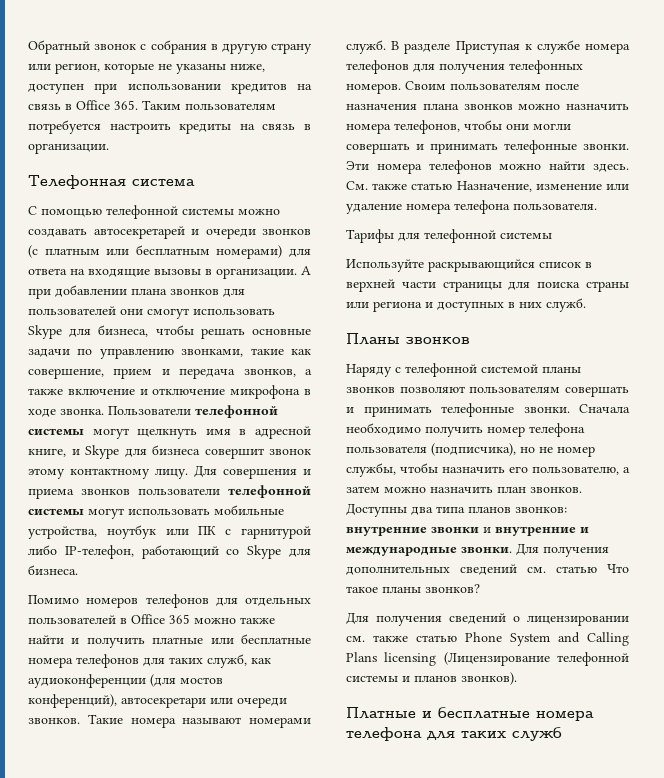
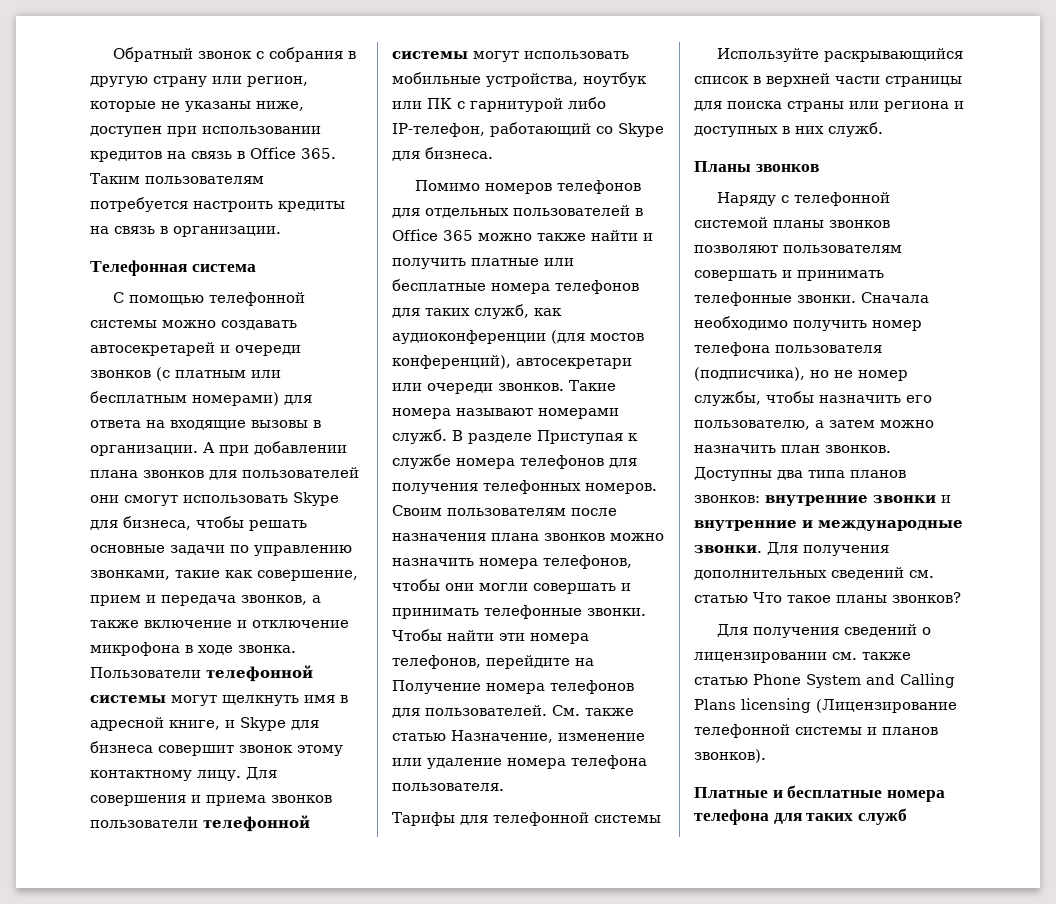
- Эти номера телефонов можно найти здесь.
+ Чтобы найти эти номера телефонов, перейдите на Получение номера телефонов для пользователей.

